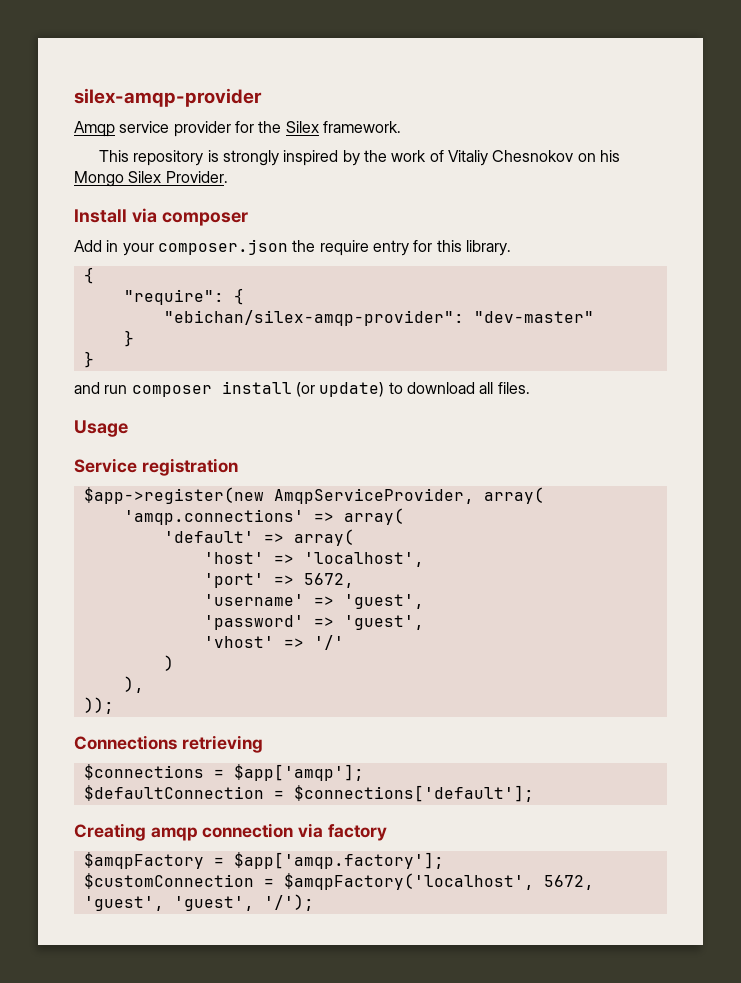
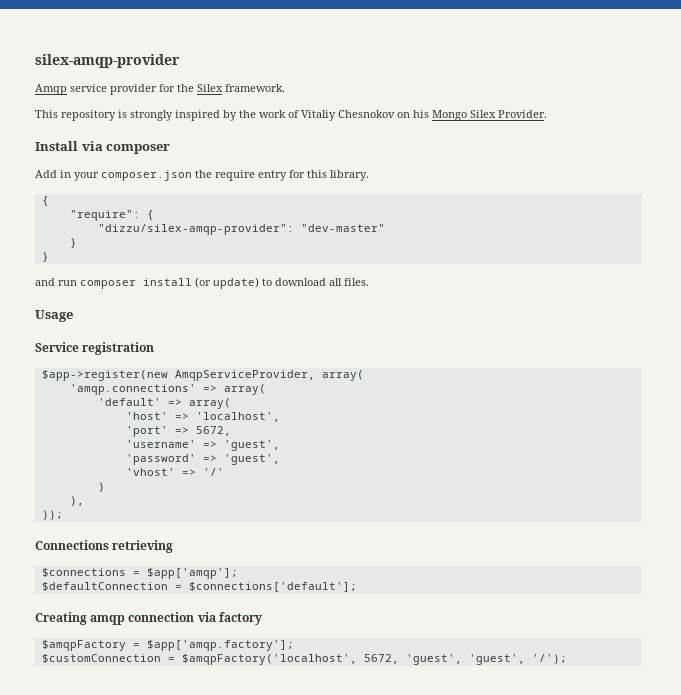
- "ebichan/silex-amqp-provider": "dev-master"
+ "dizzu/silex-amqp-provider": "dev-master"

